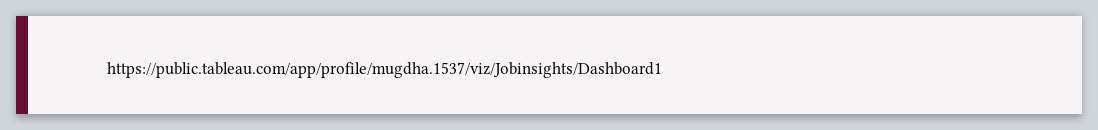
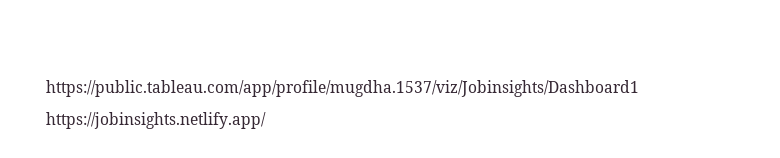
+ https://jobinsights.netlify.app/

